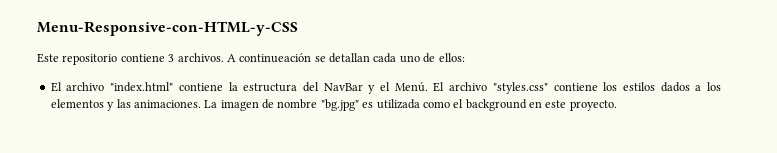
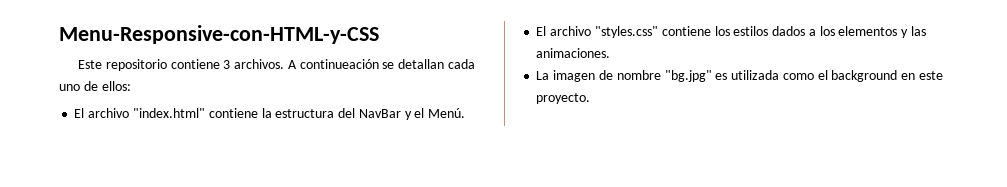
- El archivo "index.html" contiene la estructura del NavBar y el Menú. El archivo "styles.css" contiene los estilos dados a los elementos y las animaciones. La imagen de nombre "bg.jpg" es utilizada como el background en este proyecto.
+ El archivo "index.html" contiene la estructura del NavBar y el Menú.
+ El archivo "styles.css" contiene los estilos dados a los elementos y las animaciones.
+ La imagen de nombre "bg.jpg" es utilizada como el background en este proyecto.

